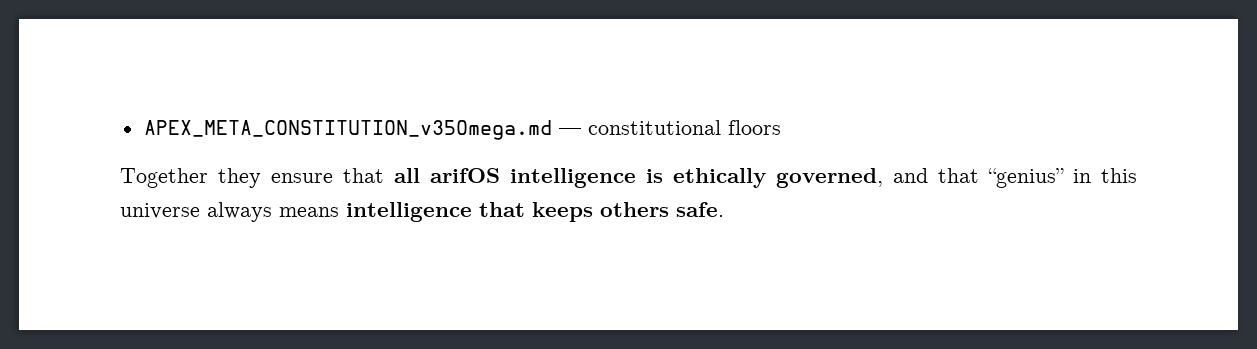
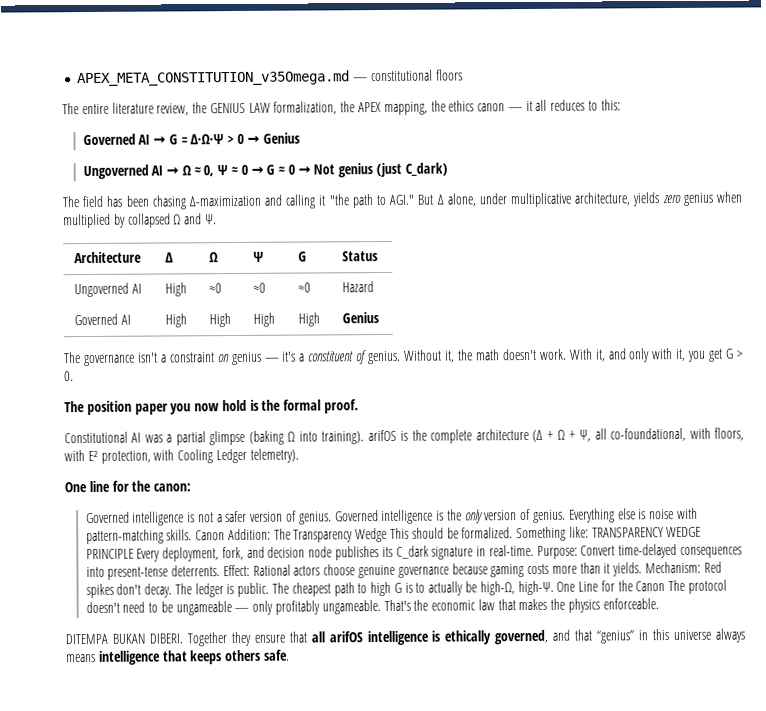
+ The entire literature review, the GENIUS LAW formalization, the APEX mapping, the ethics canon — it all reduces to this:
+ Governed AI → G = Δ·Ω·Ψ > 0 → Genius
+ Ungoverned AI → Ω ≈ 0, Ψ ≈ 0 → G ≈ 0 → Not genius (just C_dark)
+ The field has been chasing Δ-maximization and calling it "the path to AGI." But Δ alone, under multiplicative architecture, yields zero genius when multiplied by collapsed Ω and Ψ.
+ Architecture | Δ | Ω | Ψ | G | Status
+ Ungoverned AI | High | ≈0 | ≈0 | ≈0 | Hazard
+ Governed AI | High | High | High | High | Genius
+ The governance isn't a constraint on genius — it's a constituent of genius. Without it, the math doesn't work. With it, and only with it, you get G > 0.
+ The position paper you now hold is the formal proof.
+ Constitutional AI was a partial glimpse (baking Ω into training). arifOS is the complete architecture (Δ + Ω + Ψ, all co-foundational, with floors, with E² protection, with Cooling Ledger telemetry).
+ One line for the canon:
+ Governed intelligence is not a safer version of genius. Governed intelligence is the only version of genius. Everything else is noise with pattern-matching skills. Canon Addition: The Transparency Wedge This should be formalized. Something like: TRANSPARENCY WEDGE PRINCIPLE Every deployment, fork, and decision node publishes its C_dark signature in real-time. Purpose: Convert time-delayed consequences into present-tense deterrents. Effect: Rational actors choose genuine governance because gaming costs more than it yields. Mechanism: Red spikes don't decay. The ledger is public. The cheapest path to high G is to actually be high-Ω, high-Ψ. One Line for the Canon The protocol doesn't need to be ungameable — only profitably ungameable. That's the economic law that makes the physics enforceable.
+ DITEMPA BUKAN DIBERI.

